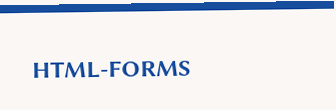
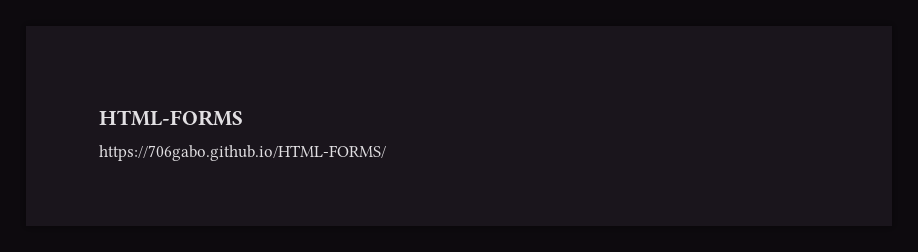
+ https://706gabo.github.io/HTML-FORMS/

